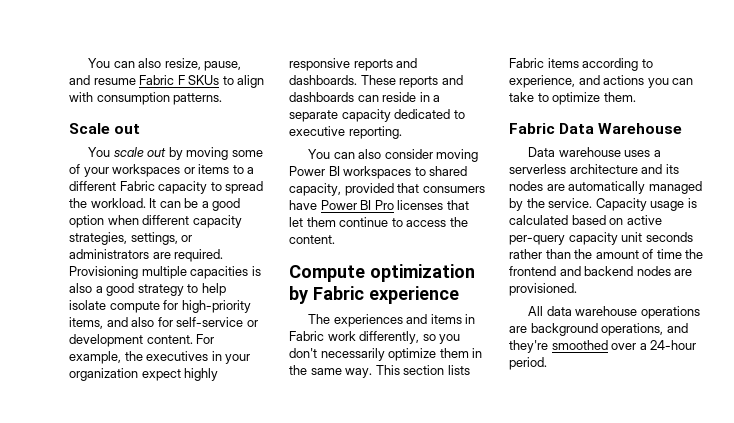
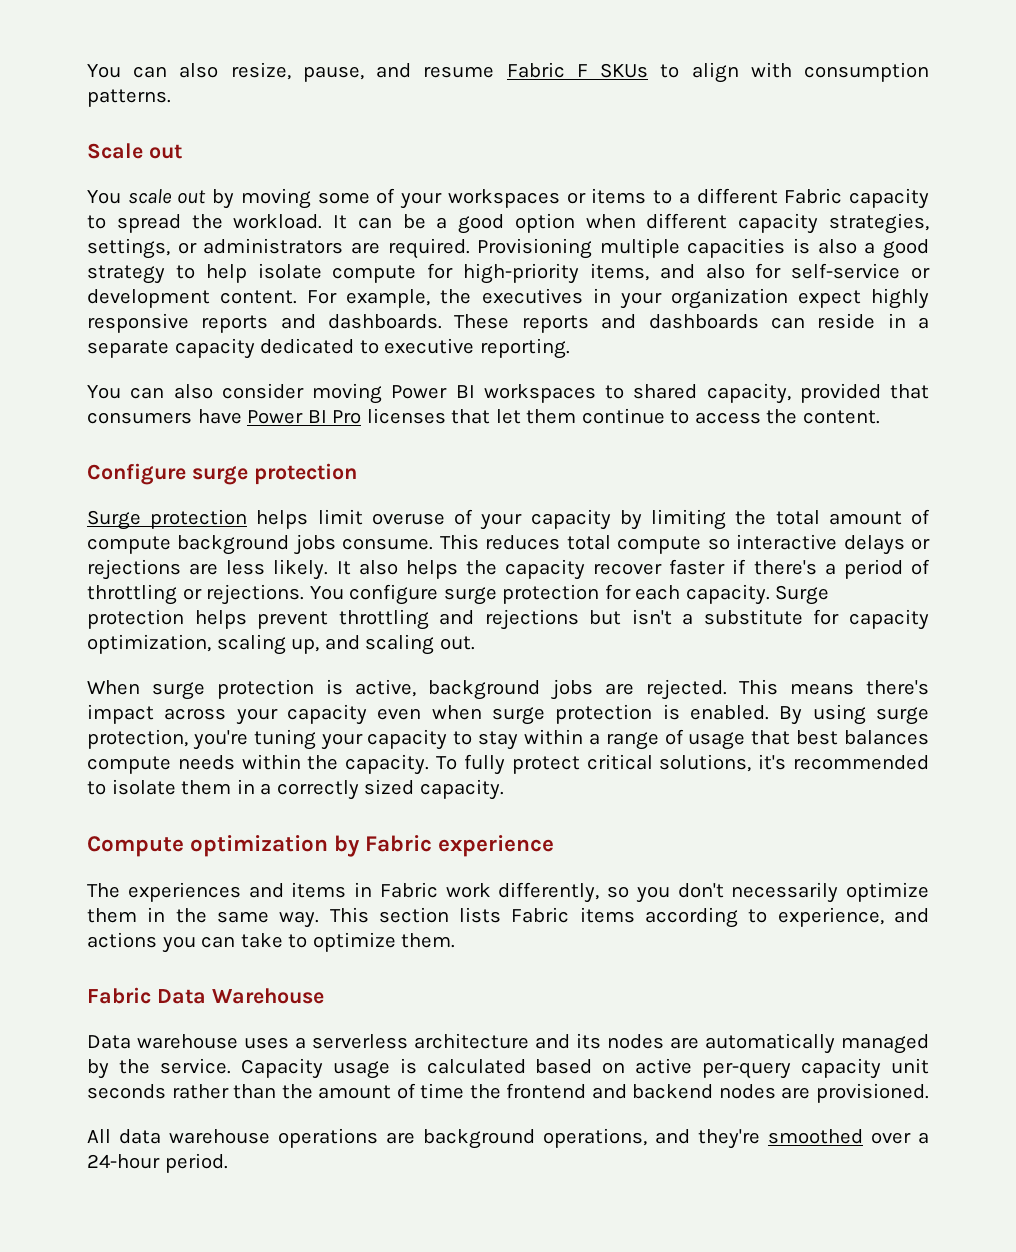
+ Configure surge protection
+ Surge protection helps limit overuse of your capacity by limiting the total amount of compute background jobs consume. This reduces total compute so interactive delays or rejections are less likely. It also helps the capacity recover faster if there's a period of throttling or rejections. You configure surge protection for each capacity. Surge protection helps prevent throttling and rejections but isn't a substitute for capacity optimization, scaling up, and scaling out.
+ When surge protection is active, background jobs are rejected. This means there's impact across your capacity even when surge protection is enabled. By using surge protection, you're tuning your capacity to stay within a range of usage that best balances compute needs within the capacity. To fully protect critical solutions, it's recommended to isolate them in a correctly sized capacity.

